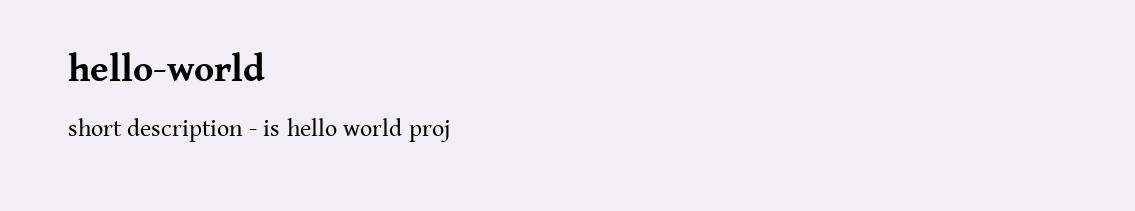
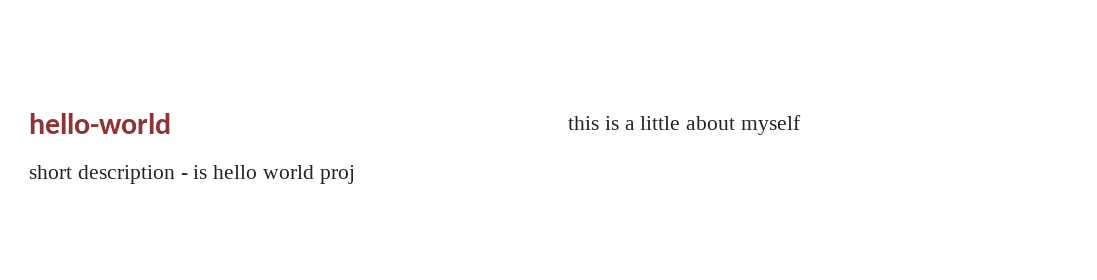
+ this is a little about myself

